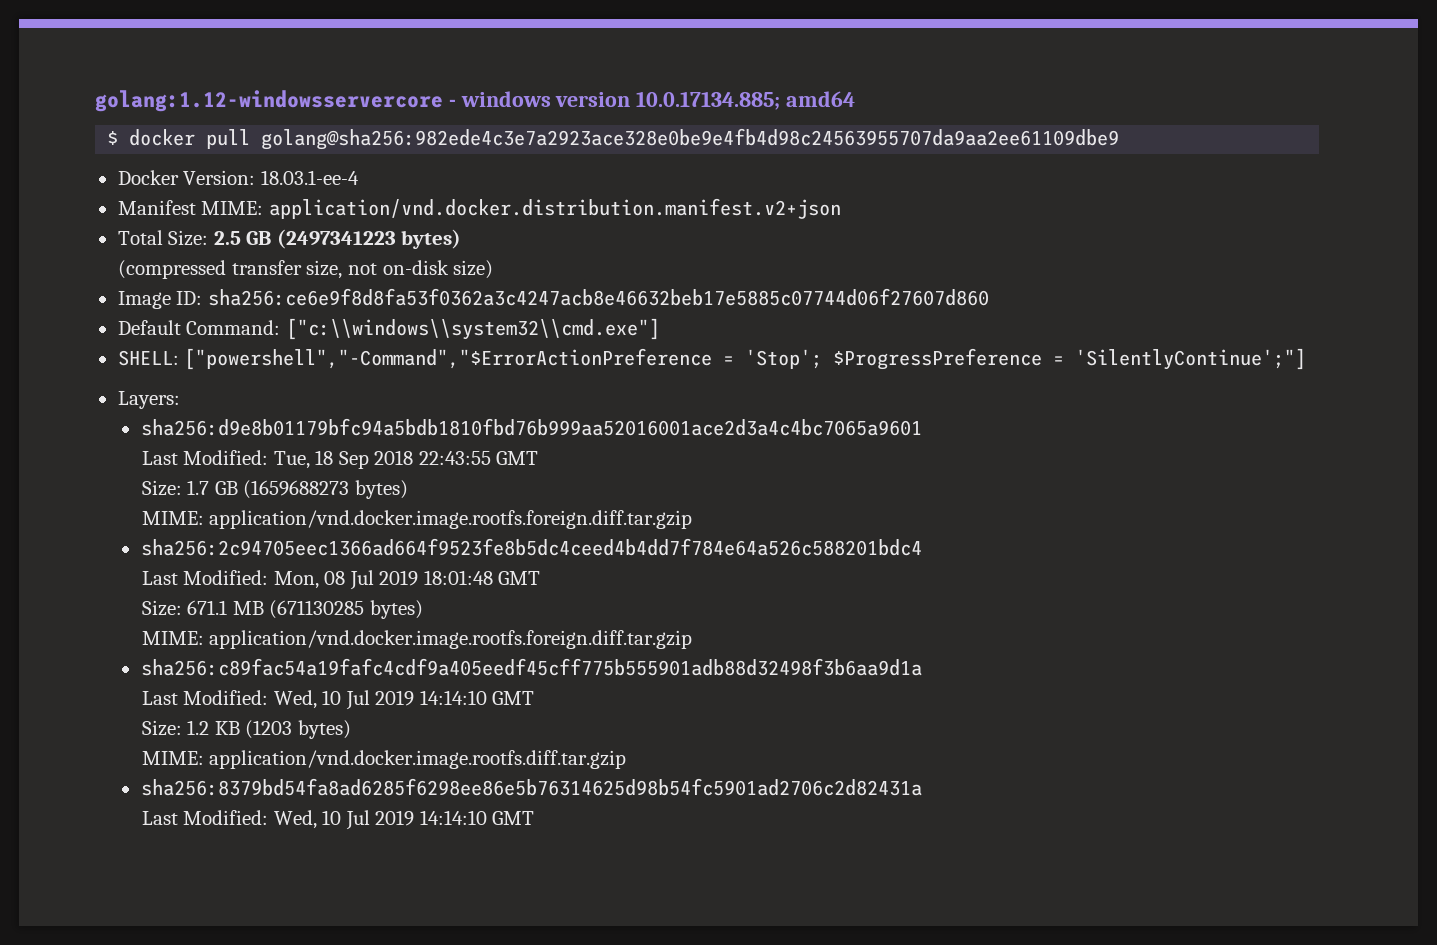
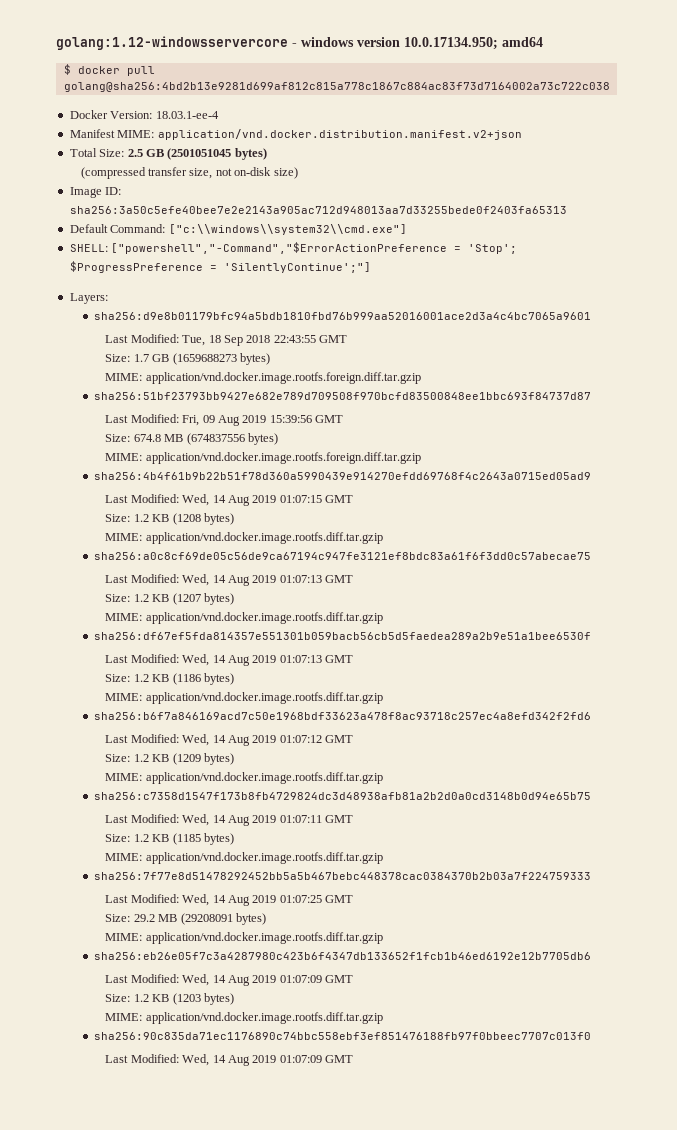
- golang:1.12-windowsservercore - windows version 10.0.17134.885; amd64
+ golang:1.12-windowsservercore - windows version 10.0.17134.950; amd64
- $ docker pull golang@sha256:982ede4c3e7a2923ace328e0be9e4fb4d98c24563955707da9aa2ee61109dbe9
+ $ docker pull golang@sha256:4bd2b13e9281d699af812c815a778c1867c884ac83f73d7164002a73c722c038
- Total Size: 2.5 GB (2497341223 bytes)
+ Total Size: 2.5 GB (2501051045 bytes)
- Image ID: sha256:ce6e9f8d8fa53f0362a3c4247acb8e46632beb17e5885c07744d06f27607d860
+ Image ID: sha256:3a50c5efe40bee7e2e2143a905ac712d948013aa7d33255bede0f2403fa65313
- sha256:2c94705eec1366ad664f9523fe8b5dc4ceed4b4dd7f784e64a526c588201bdc4
- Last Modified: Mon, 08 Jul 2019 18:01:48 GMT
- Size: 671.1 MB (671130285 bytes)
+ sha256:51bf23793bb9427e682e789d709508f970bcfd83500848ee1bbc693f84737d87
+ Last Modified: Fri, 09 Aug 2019 15:39:56 GMT
+ Size: 674.8 MB (674837556 bytes)
  MIME: application/vnd.docker.image.rootfs.foreign.diff.tar.gzip
- sha256:c89fac54a19fafc4cdf9a405eedf45cff775b555901adb88d32498f3b6aa9d1a
- Last Modified: Wed, 10 Jul 2019 14:14:10 GMT
+ sha256:4b4f61b9b22b51f78d360a5990439e914270efdd69768f4c2643a0715ed05ad9
+ Last Modified: Wed, 14 Aug 2019 01:07:15 GMT
+ Size: 1.2 KB (1208 bytes)
+ MIME: application/vnd.docker.image.rootfs.diff.tar.gzip
+ sha256:a0c8cf69de05c56de9ca67194c947fe3121ef8bdc83a61f6f3dd0c57abecae75
+ Last Modified: Wed, 14 Aug 2019 01:07:13 GMT
+ Size: 1.2 KB (1207 bytes)
+ MIME: application/vnd.docker.image.rootfs.diff.tar.gzip
+ sha256:df67ef5fda814357e551301b059bacb56cb5d5faedea289a2b9e51a1bee6530f
+ Last Modified: Wed, 14 Aug 2019 01:07:13 GMT
+ Size: 1.2 KB (1186 bytes)
+ MIME: application/vnd.docker.image.rootfs.diff.tar.gzip
+ sha256:b6f7a846169acd7c50e1968bdf33623a478f8ac93718c257ec4a8efd342f2fd6
+ Last Modified: Wed, 14 Aug 2019 01:07:12 GMT
+ Size: 1.2 KB (1209 bytes)
+ MIME: application/vnd.docker.image.rootfs.diff.tar.gzip
+ sha256:c7358d1547f173b8fb4729824dc3d48938afb81a2b2d0a0cd3148b0d94e65b75
+ Last Modified: Wed, 14 Aug 2019 01:07:11 GMT
+ Size: 1.2 KB (1185 bytes)
+ MIME: application/vnd.docker.image.rootfs.diff.tar.gzip
+ sha256:7f77e8d51478292452bb5a5b467bebc448378cac0384370b2b03a7f224759333
+ Last Modified: Wed, 14 Aug 2019 01:07:25 GMT
+ Size: 29.2 MB (29208091 bytes)
+ MIME: application/vnd.docker.image.rootfs.diff.tar.gzip
+ sha256:eb26e05f7c3a4287980c423b6f4347db133652f1fcb1b46ed6192e12b7705db6
+ Last Modified: Wed, 14 Aug 2019 01:07:09 GMT
- sha256:8379bd54fa8ad6285f6298ee86e5b76314625d98b54fc5901ad2706c2d82431a
- Last Modified: Wed, 10 Jul 2019 14:14:10 GMT
+ sha256:90c835da71ec1176890c74bbc558ebf3ef851476188fb97f0bbeec7707c013f0
+ Last Modified: Wed, 14 Aug 2019 01:07:09 GMT

